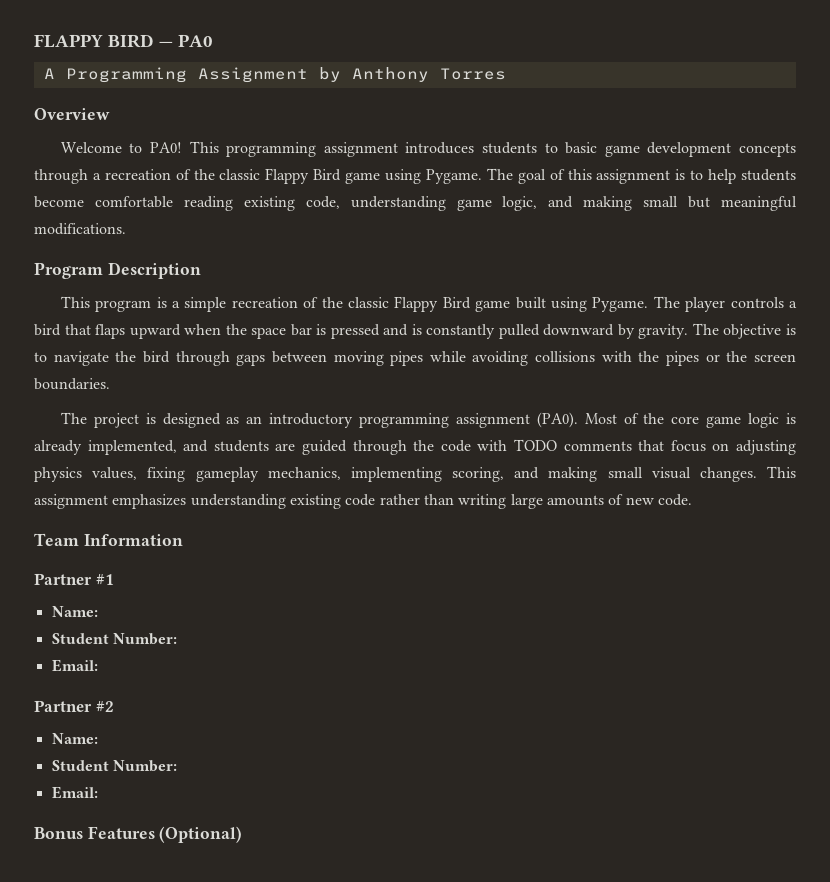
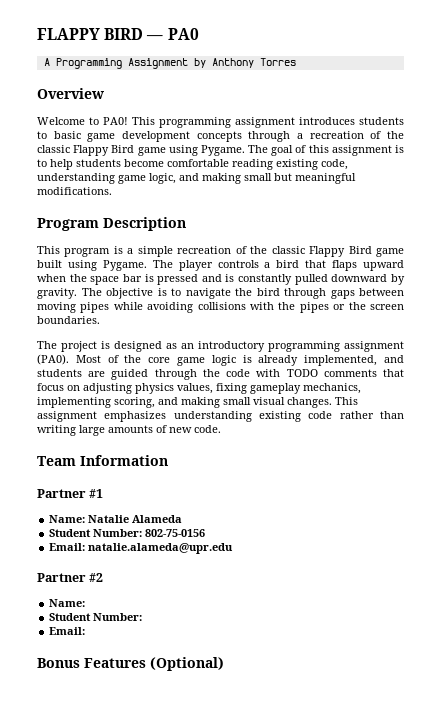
  Partner #1
- Name:
- Student Number:
- Email:
+ Name: Natalie Alameda
+ Student Number: 802-75-0156
+ Email: natalie.alameda@upr.edu

